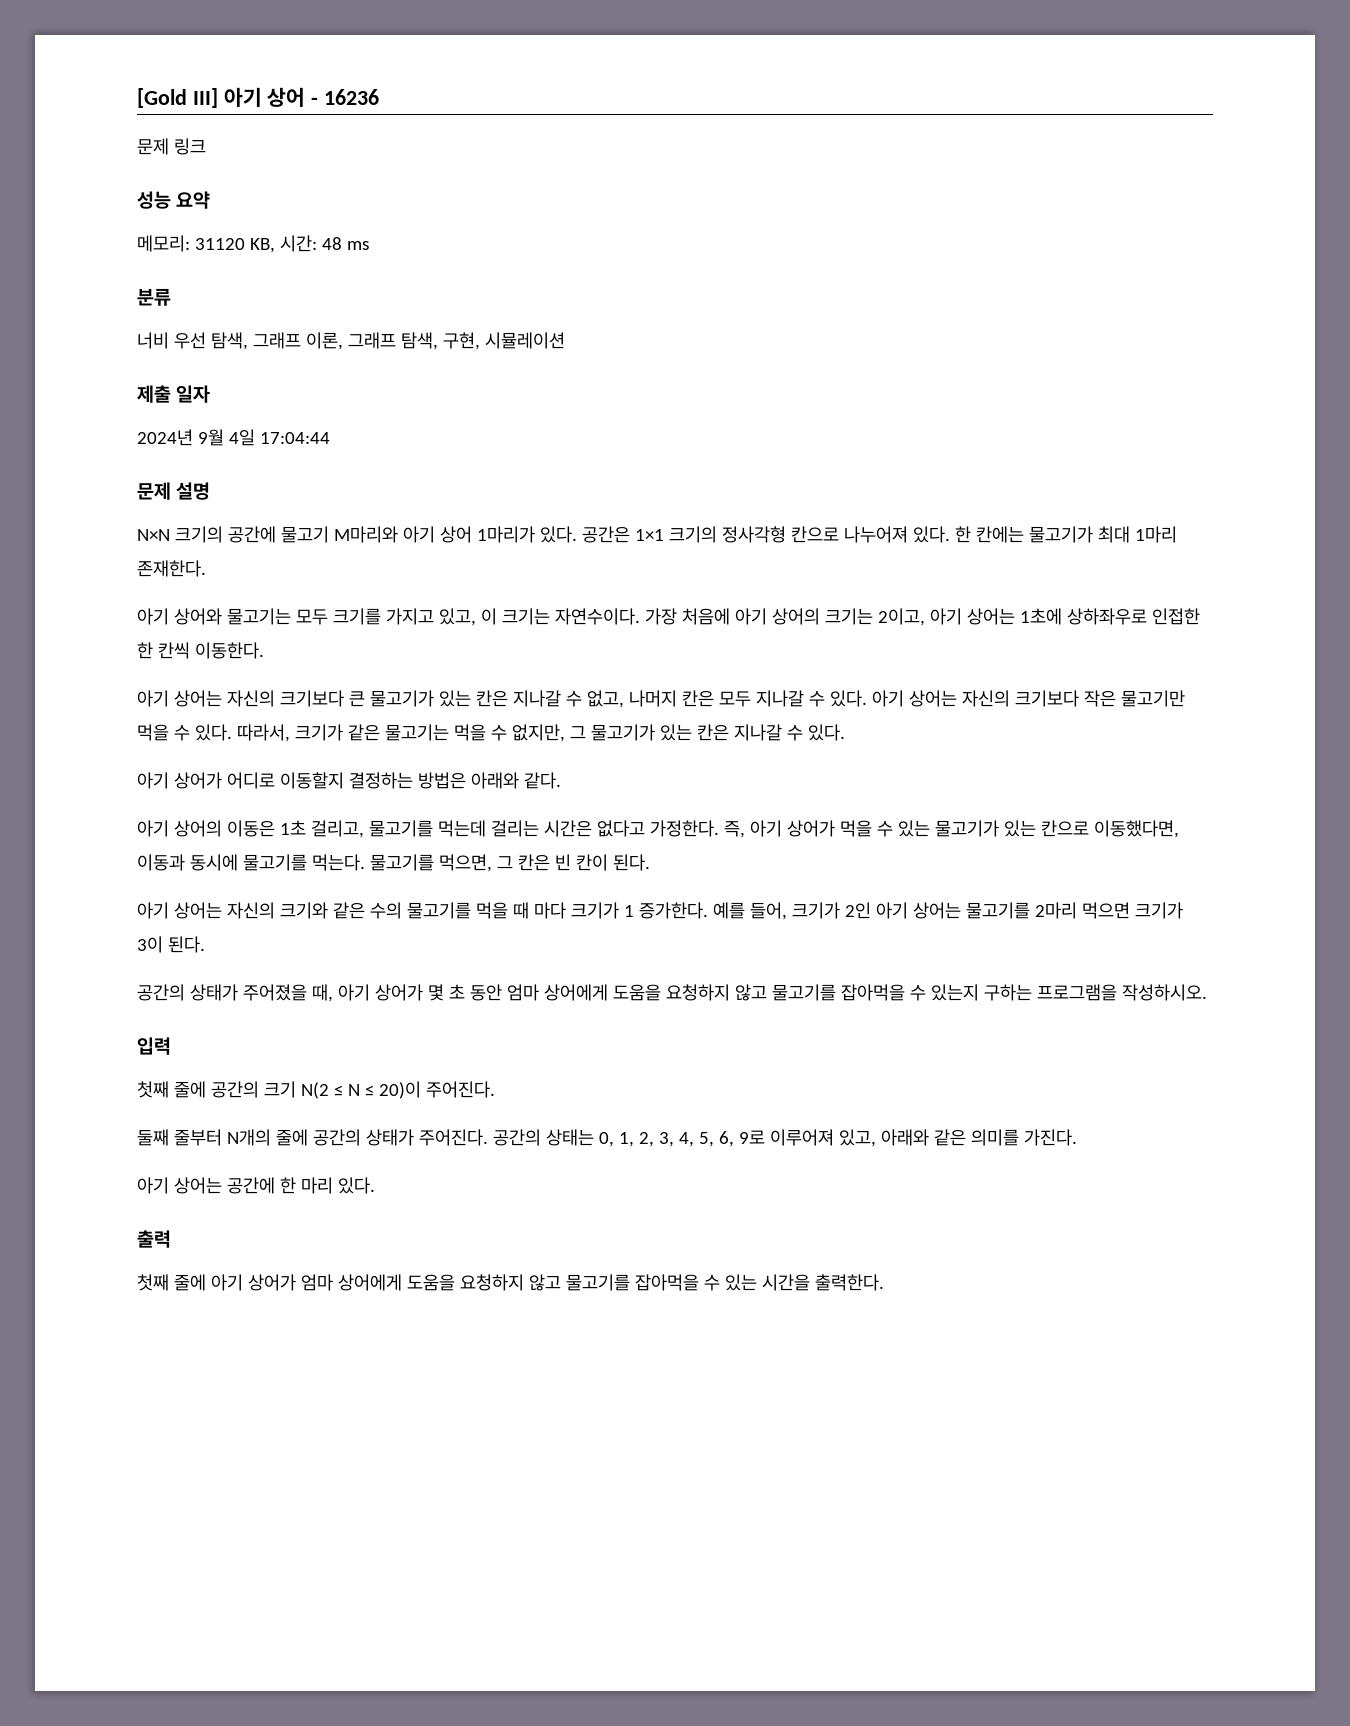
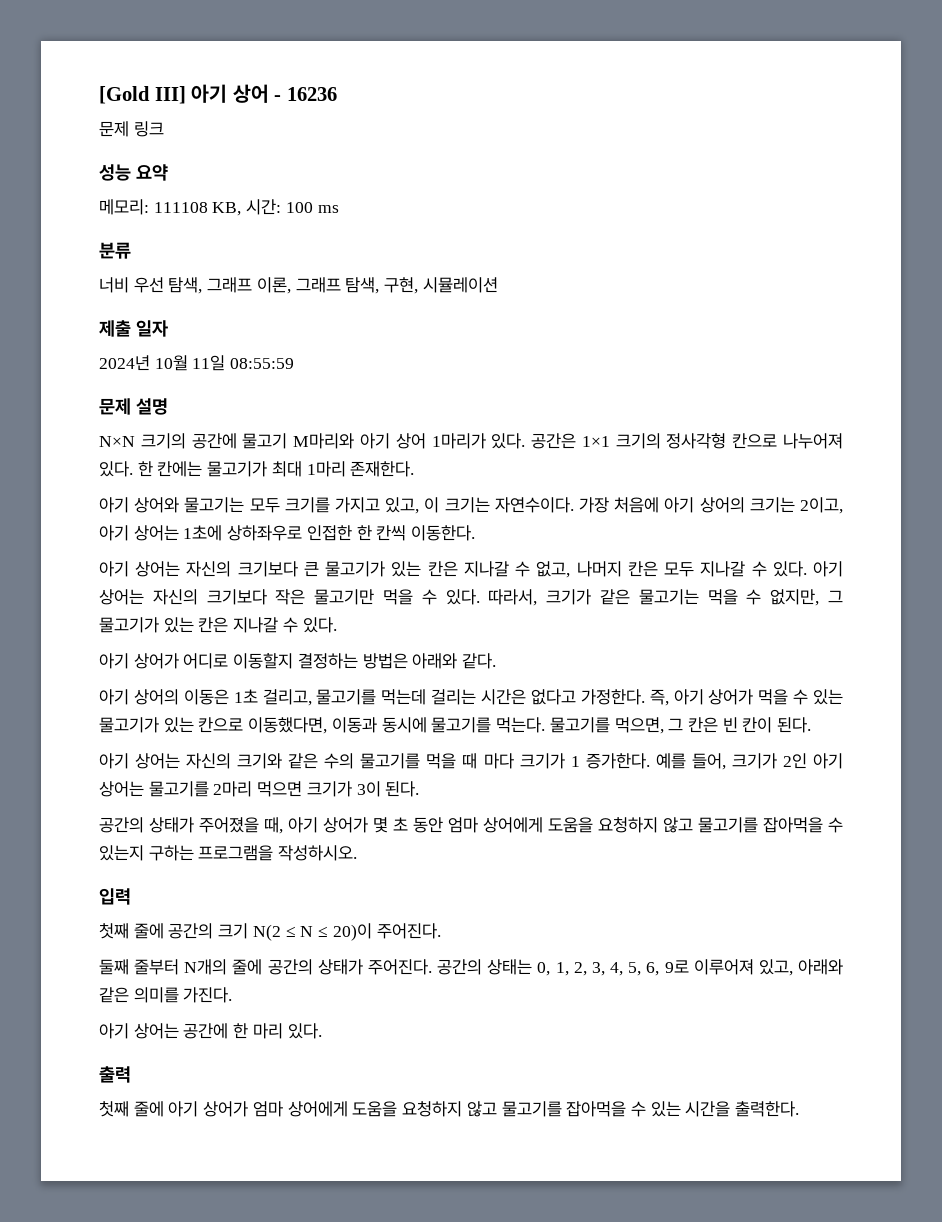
- 메모리: 31120 KB, 시간: 48 ms
+ 메모리: 111108 KB, 시간: 100 ms
- 2024년 9월 4일 17:04:44
+ 2024년 10월 11일 08:55:59

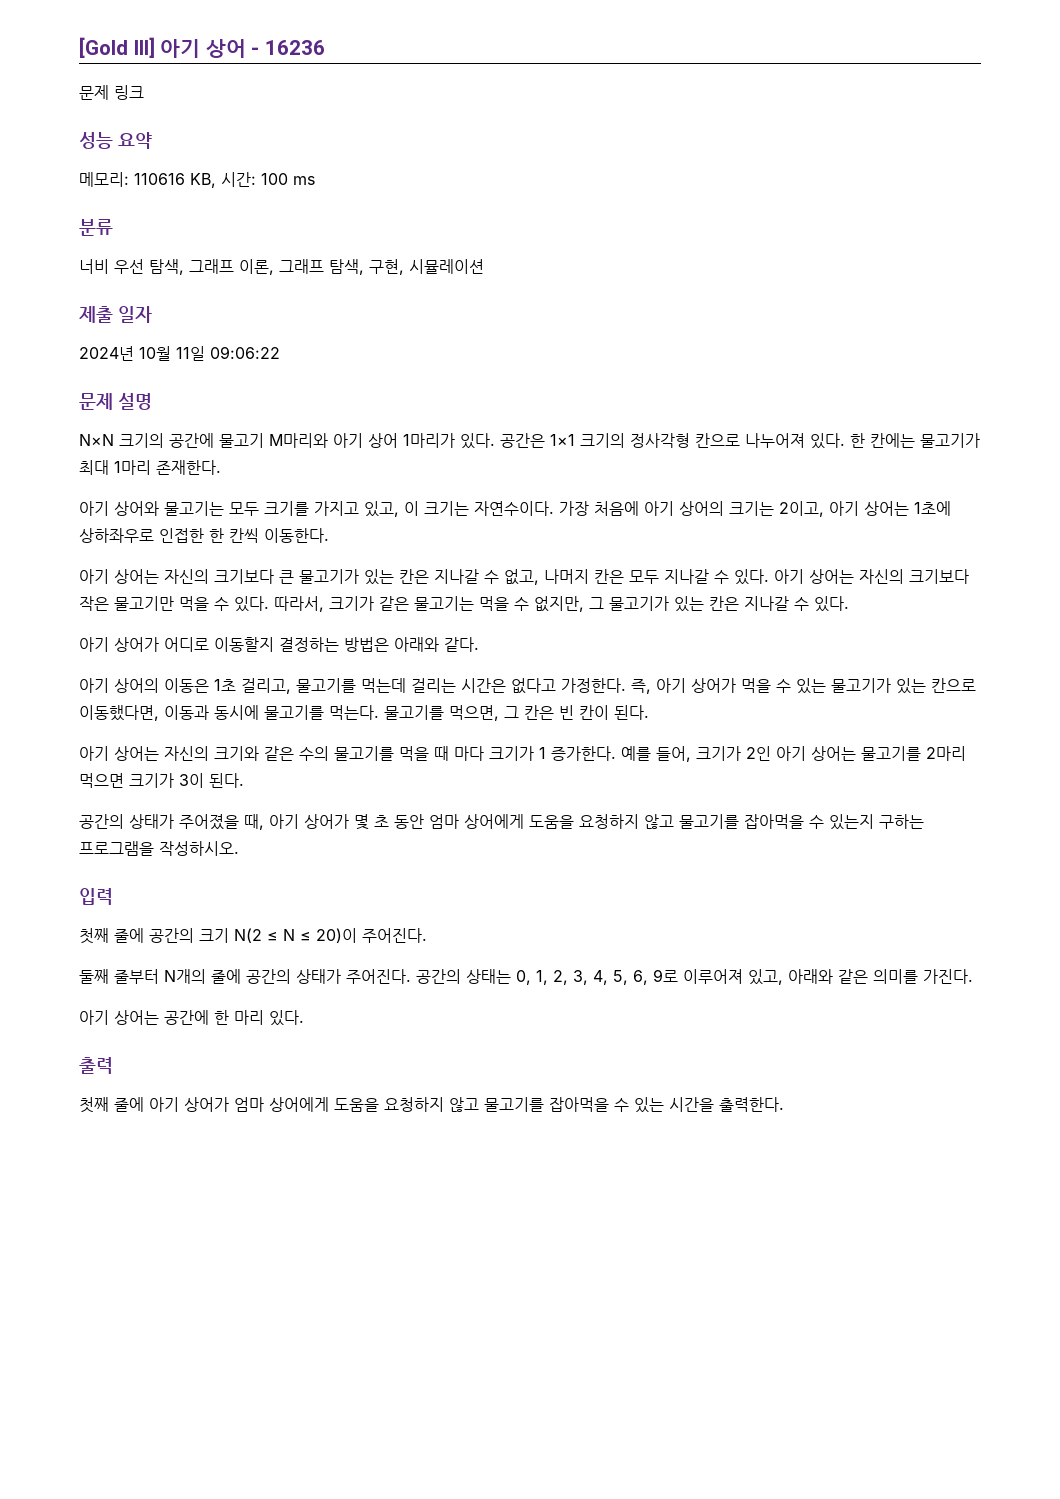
- 메모리: 111108 KB, 시간: 100 ms
+ 메모리: 110616 KB, 시간: 100 ms
- 2024년 10월 11일 08:55:59
+ 2024년 10월 11일 09:06:22

